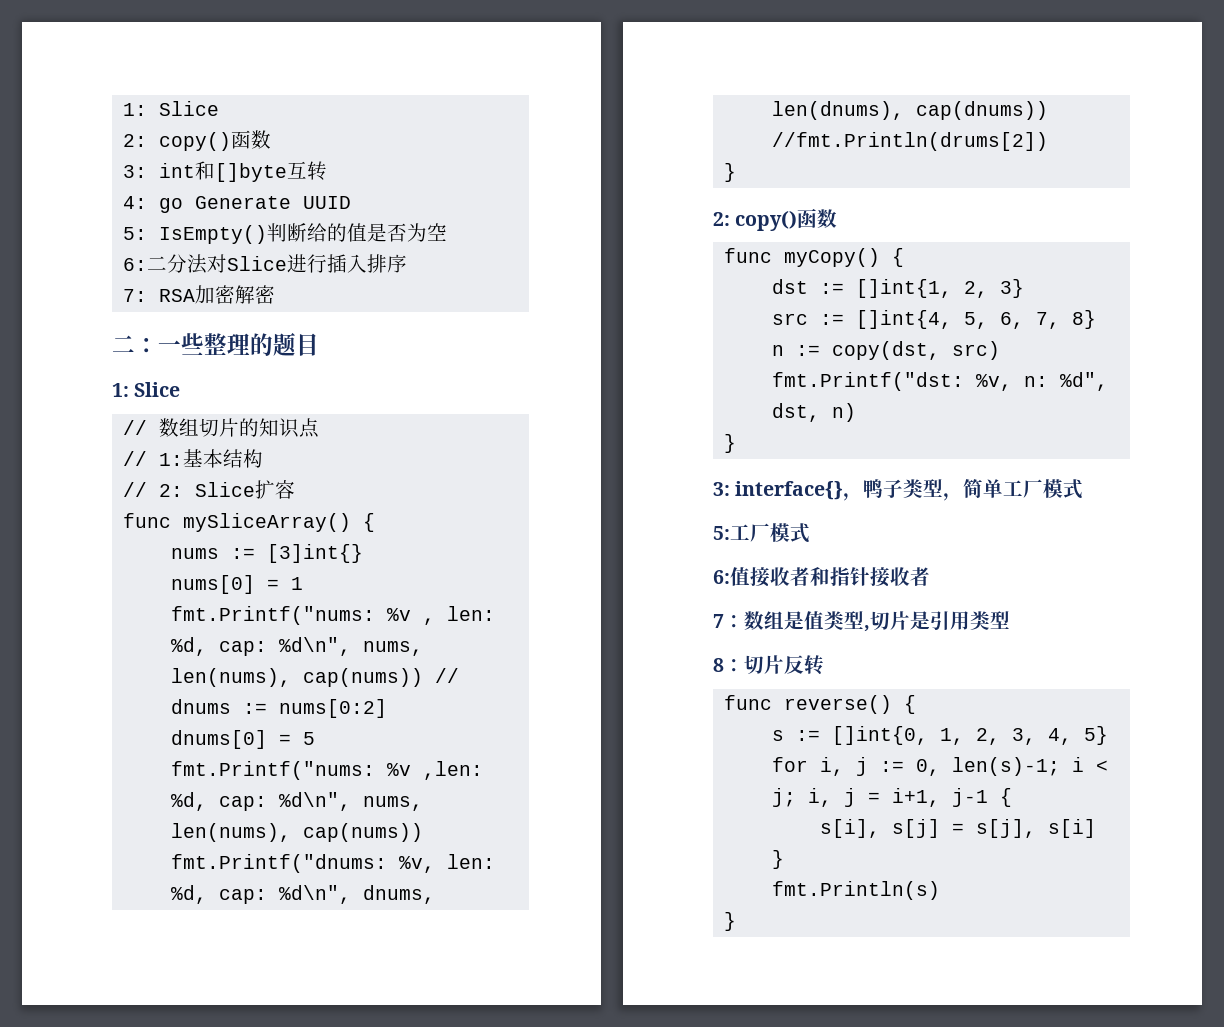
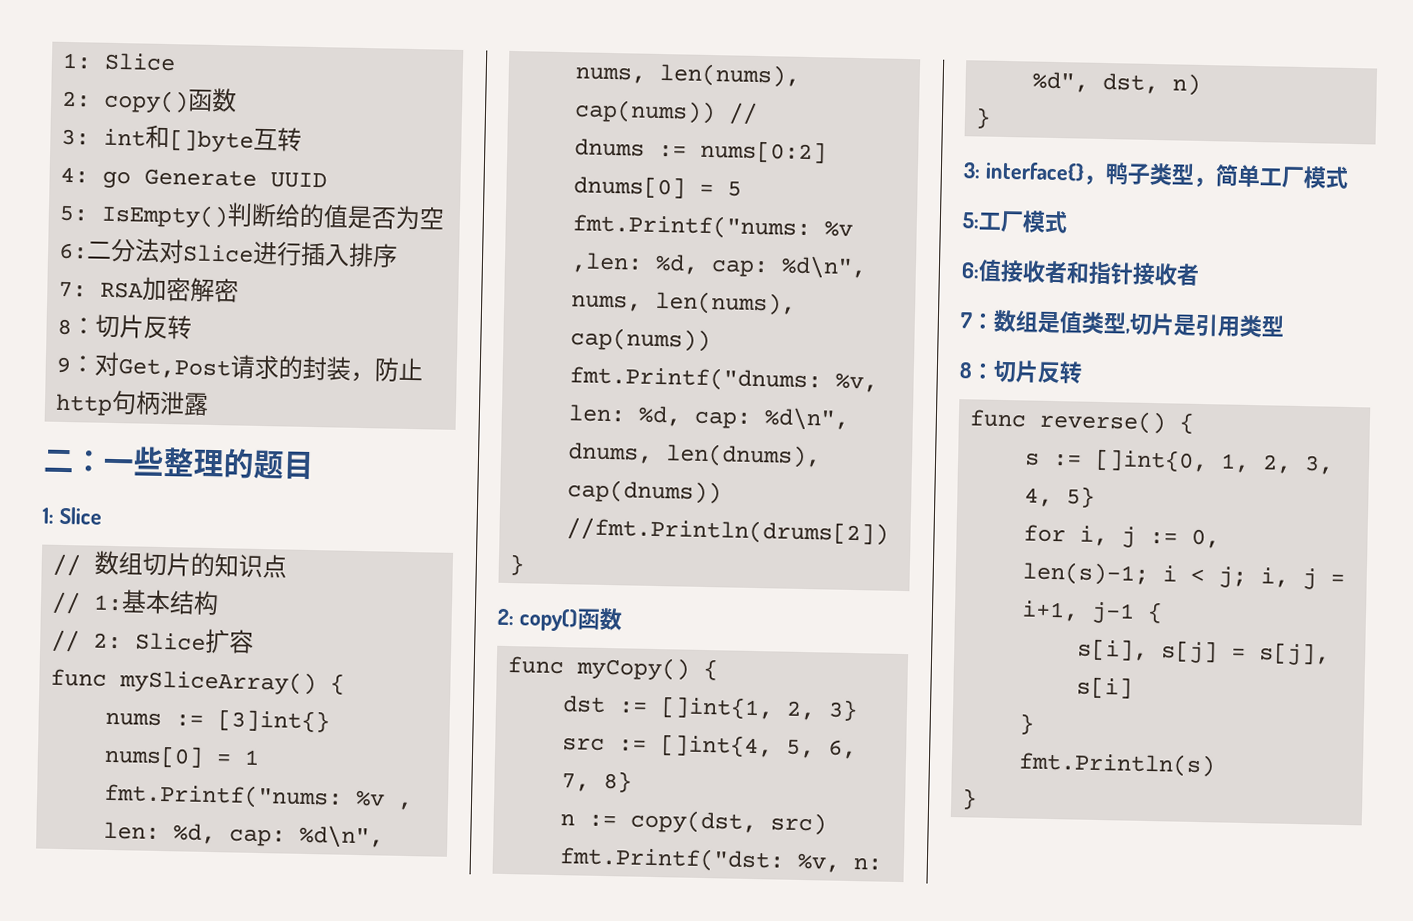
  7: RSA加密解密
+ 8：切片反转
+ 9：对Get,Post请求的封装，防止http句柄泄露

